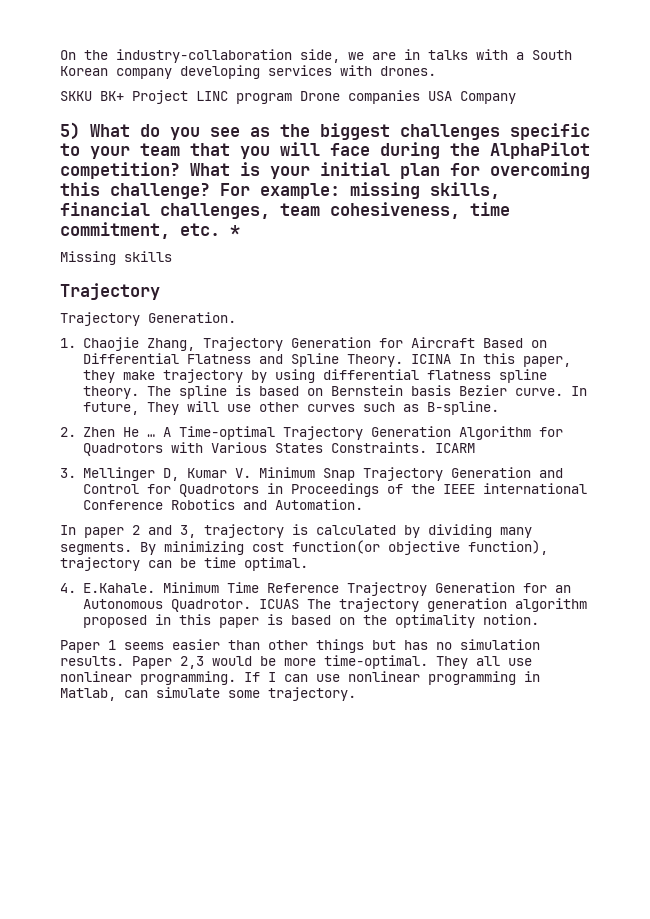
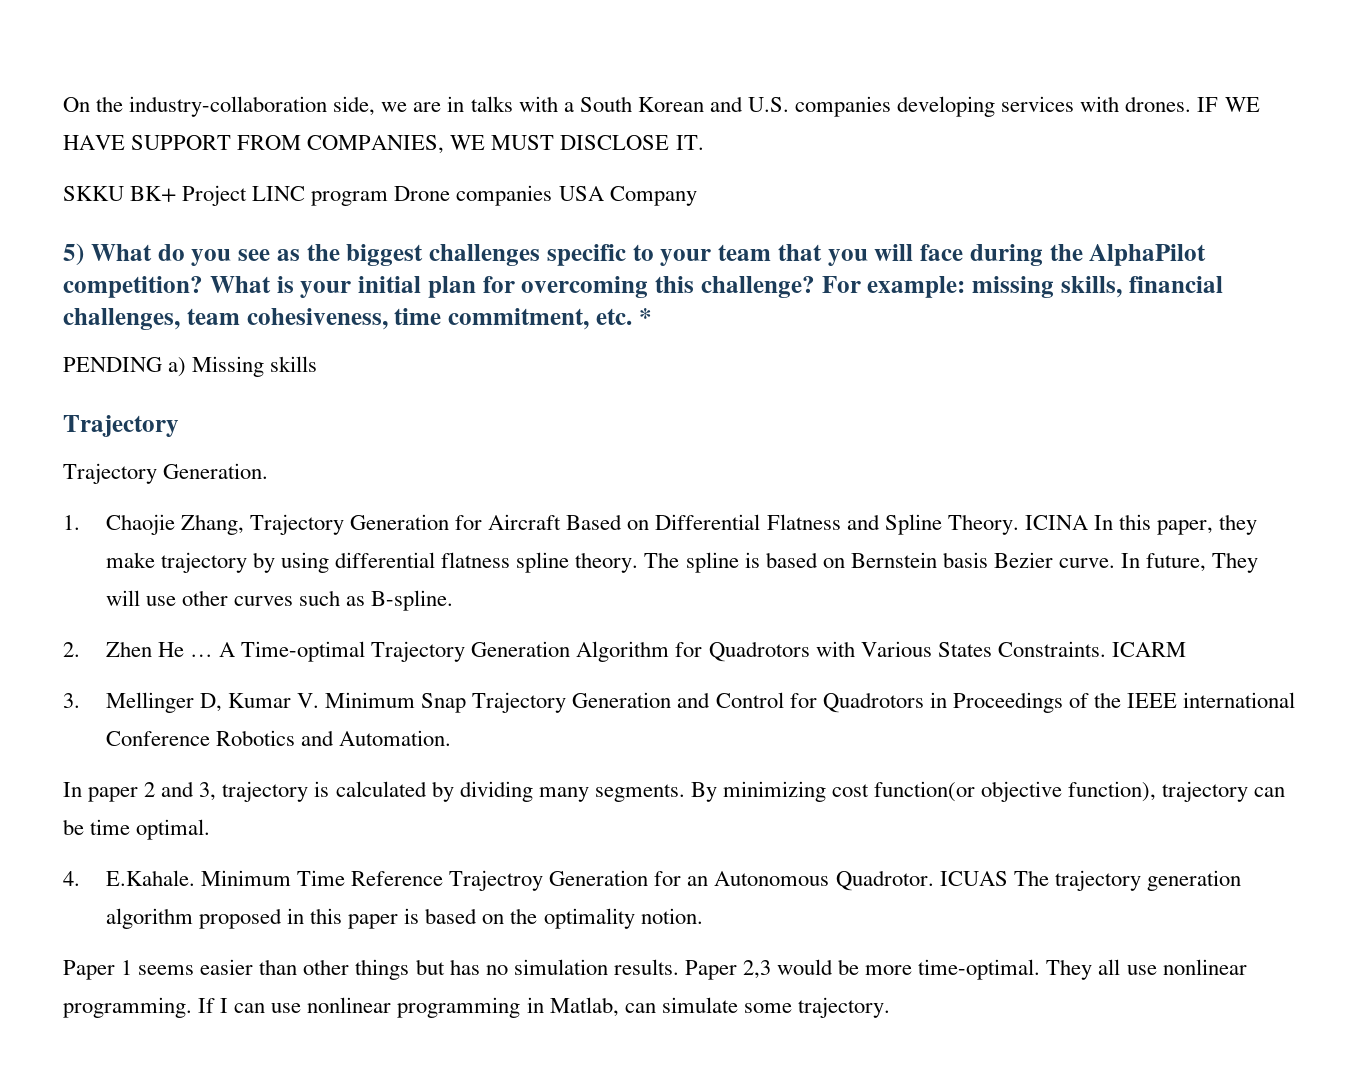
- On the industry-collaboration side, we are in talks with a South Korean company developing services with drones.
+ On the industry-collaboration side, we are in talks with a South Korean and U.S. companies developing services with drones. IF WE HAVE SUPPORT FROM COMPANIES, WE MUST DISCLOSE IT.
- Missing skills
+ PENDING a) Missing skills

